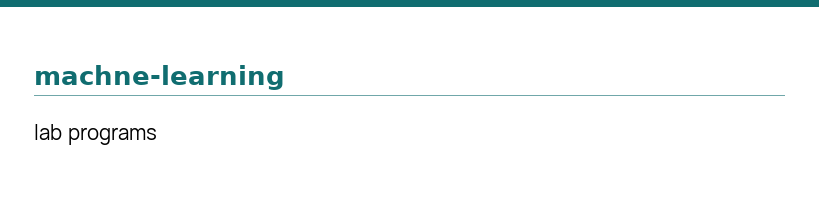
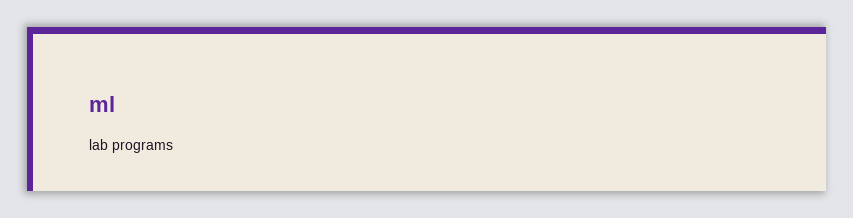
- machne-learning
+ ml

